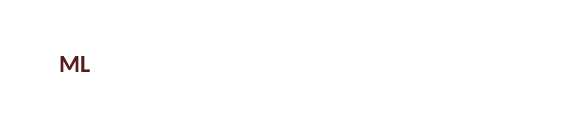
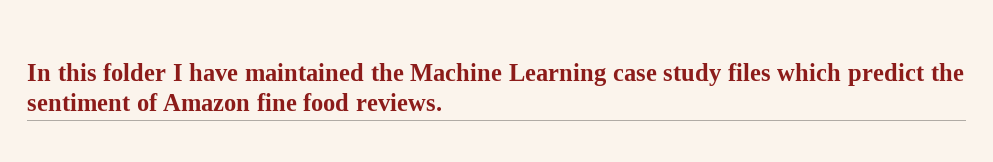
- ML
+ In this folder I have maintained the Machine Learning case study files which predict the sentiment of Amazon fine food reviews.

